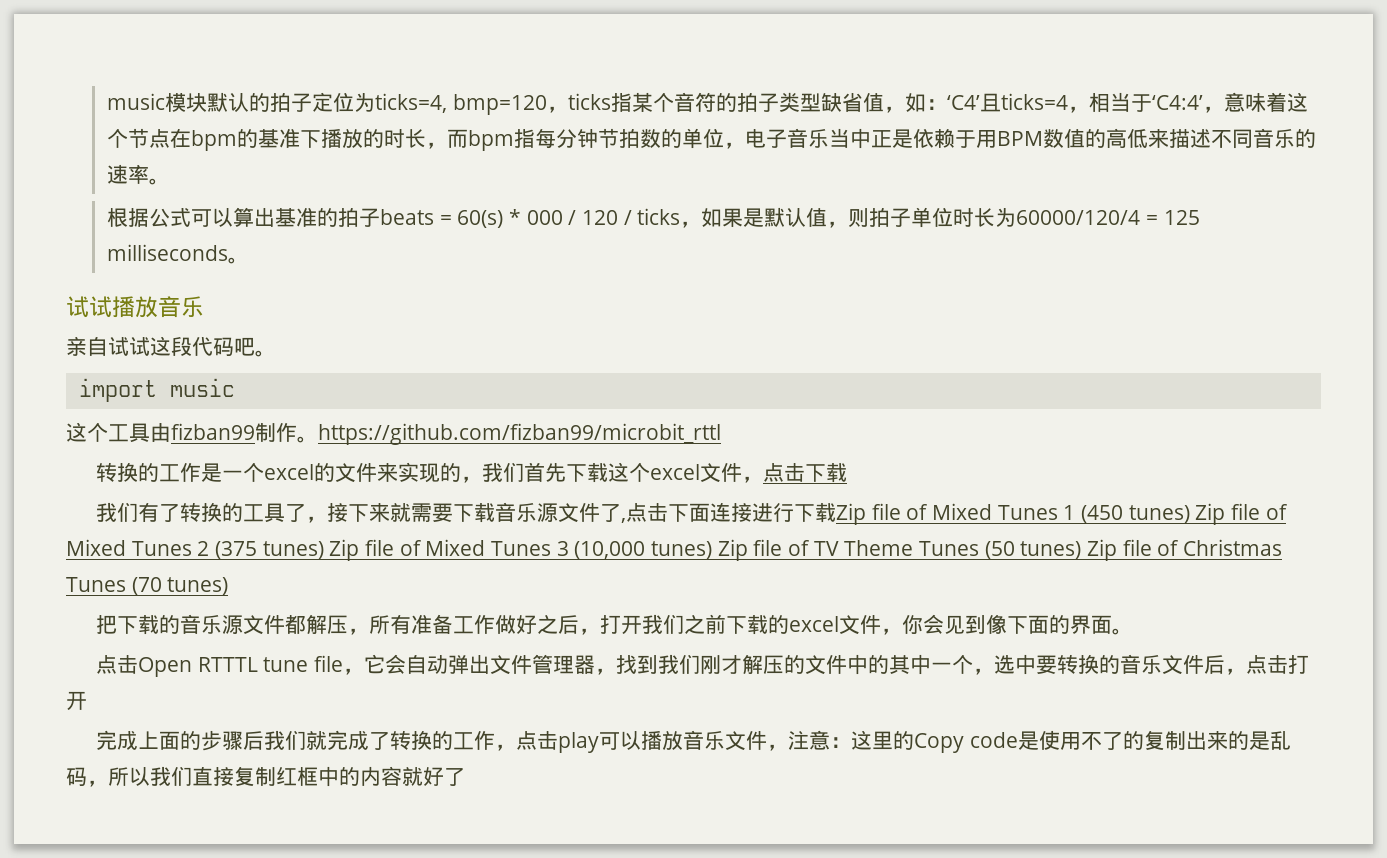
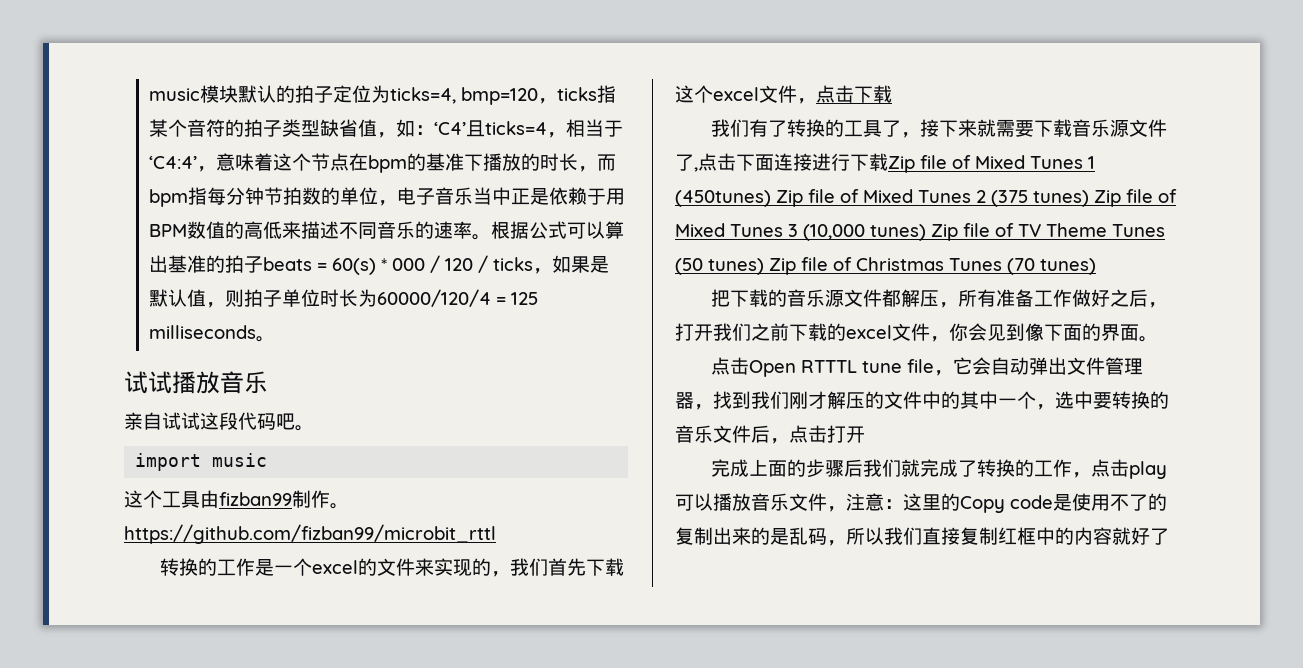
- ‘C4’且ticks=4，相当于‘C4:4’，意味着这个节点在bpm的基准下播放的时长，而bpm指每分钟节拍数的单位，电子音乐当中正是依赖于用BPM数值的高低来描述不同音乐的速率。
- 根据公式可以算出基准的拍子beats = 60(s) * 000 / 120 / ticks，如果是默认值，则拍子单位时长为60000/120/4 = 125 milliseconds。
+ ‘C4’且ticks=4，相当于‘C4:4’，意味着这个节点在bpm的基准下播放的时长，而bpm指每分钟节拍数的单位，电子音乐当中正是依赖于用BPM数值的高低来描述不同音乐的速率。根据公式可以算出基准的拍子beats = 60(s) * 000 / 120 / ticks，如果是默认值，则拍子单位时长为60000/120/4 = 125 milliseconds。
- 我们有了转换的工具了，接下来就需要下载音乐源文件了,点击下面连接进行下载Zip file of Mixed Tunes 1 (450 tunes) Zip file of Mixed Tunes 2 (375 tunes) Zip file of Mixed Tunes 3 (10,000 tunes) Zip file of TV Theme Tunes (50 tunes) Zip file of Christmas Tunes (70 tunes)
+ 我们有了转换的工具了，接下来就需要下载音乐源文件了,点击下面连接进行下载Zip file of Mixed Tunes 1 (450tunes) Zip file of Mixed Tunes 2 (375 tunes) Zip file of Mixed Tunes 3 (10,000 tunes) Zip file of TV Theme Tunes (50 tunes) Zip file of Christmas Tunes (70 tunes)

